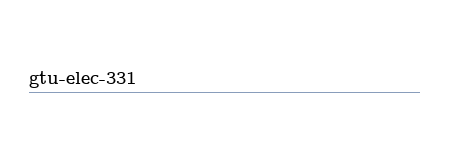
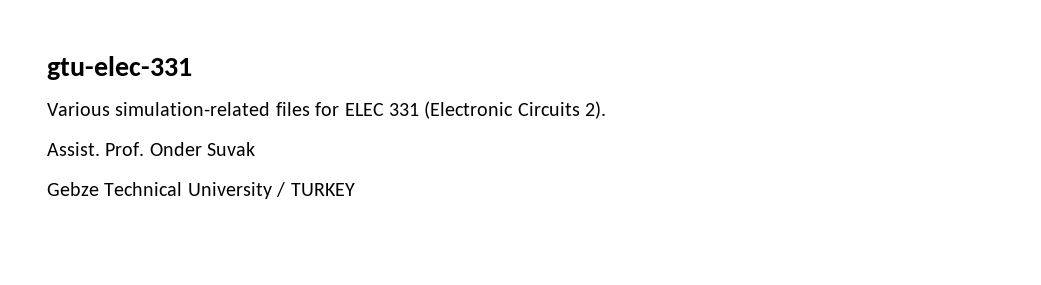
+ Various simulation-related files for ELEC 331 (Electronic Circuits 2).
+ Assist. Prof. Onder Suvak
+ Gebze Technical University / TURKEY

